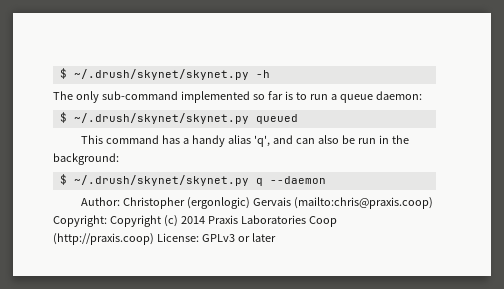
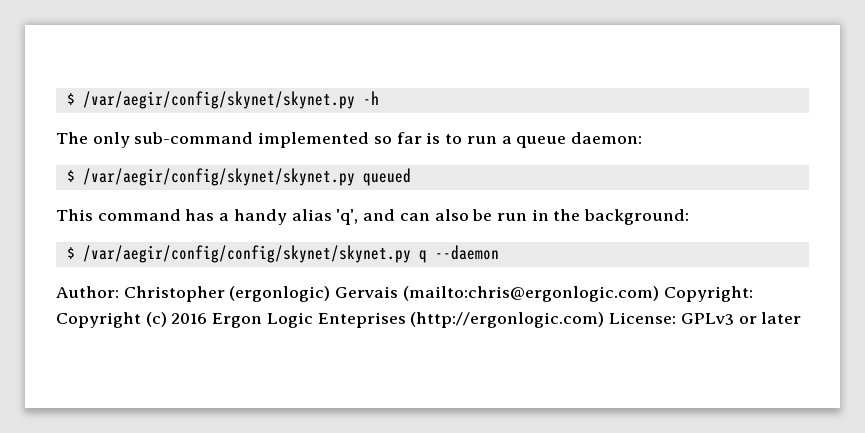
- $ ~/.drush/skynet/skynet.py -h
+ $ /var/aegir/config/skynet/skynet.py -h
- $ ~/.drush/skynet/skynet.py queued
+ $ /var/aegir/config/skynet/skynet.py queued
- $ ~/.drush/skynet/skynet.py q --daemon
+ $ /var/aegir/config/config/skynet/skynet.py q --daemon
- Author: Christopher (ergonlogic) Gervais (mailto:chris@praxis.coop) Copyright: Copyright (c) 2014 Praxis Laboratories Coop (http://praxis.coop) License: GPLv3 or later
+ Author: Christopher (ergonlogic) Gervais (mailto:chris@ergonlogic.com) Copyright: Copyright (c) 2016 Ergon Logic Enteprises (http://ergonlogic.com) License: GPLv3 or later

